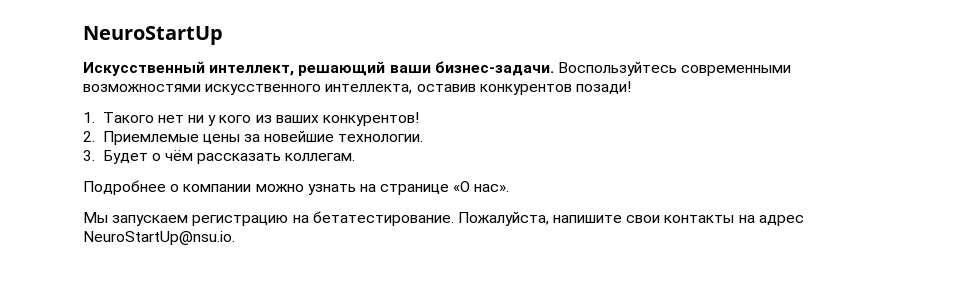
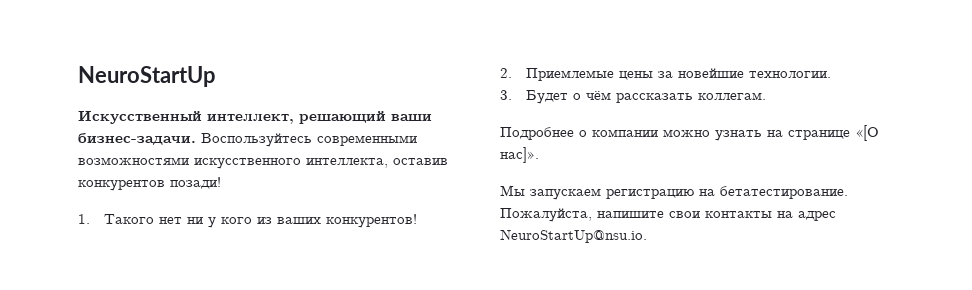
- Подробнее о компании можно узнать на странице «О нас».
+ Подробнее о компании можно узнать на странице «[О нас]».

